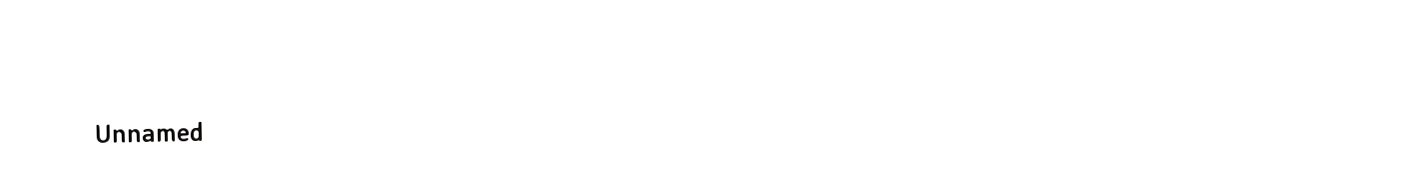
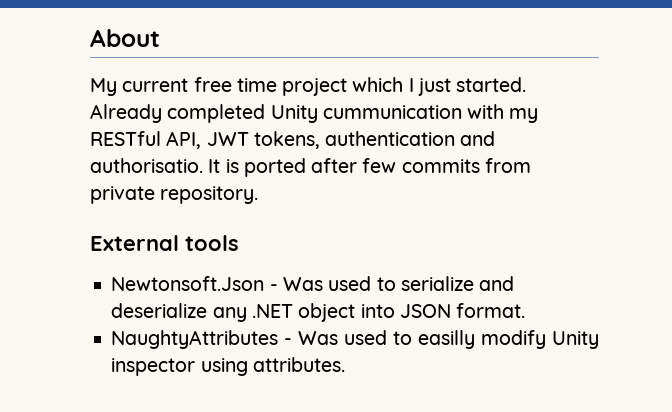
- Unnamed
+ About
+ My current free time project which I just started. Already completed Unity cummunication with my RESTful API, JWT tokens, authentication and authorisatio. It is ported after few commits from private repository.
+ External tools
+ Newtonsoft.Json - Was used to serialize and deserialize any .NET object into JSON format.
+ NaughtyAttributes - Was used to easilly modify Unity inspector using attributes.

